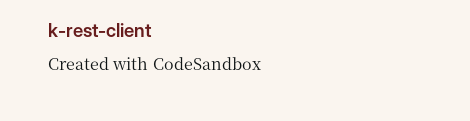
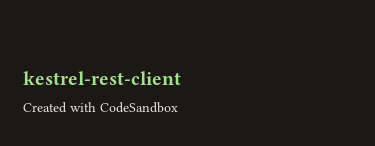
- k-rest-client
+ kestrel-rest-client

